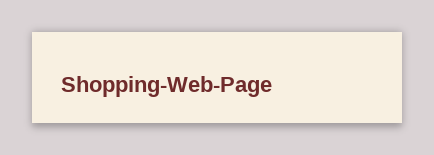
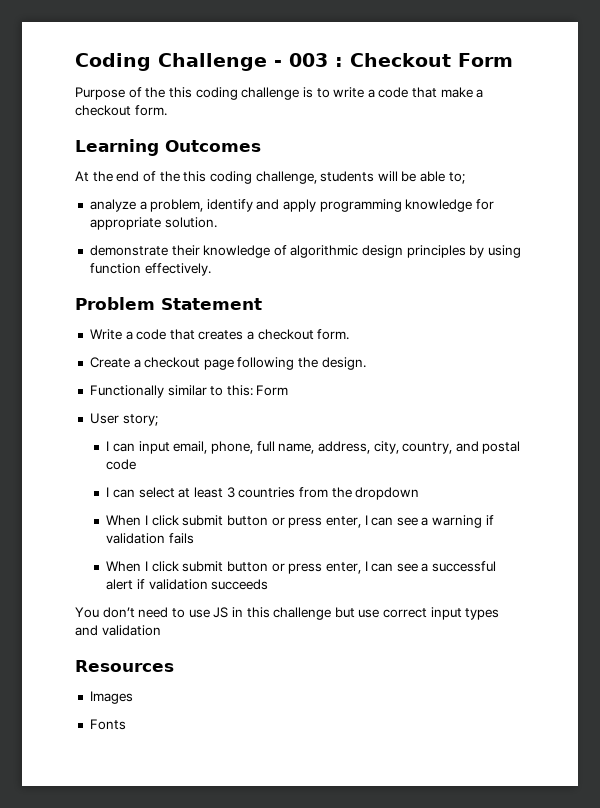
- Shopping-Web-Page
+ Coding Challenge - 003 : Checkout Form
+ Purpose of the this coding challenge is to write a code that make a checkout form.
+ Learning Outcomes
+ At the end of the this coding challenge, students will be able to;
+ analyze a problem, identify and apply programming knowledge for appropriate solution.
+ demonstrate their knowledge of algorithmic design principles by using function effectively.
+ Problem Statement
+ Write a code that creates a checkout form.
+ Create a checkout page following the design.
+ Functionally similar to this: Form
+ User story;
+ I can input email, phone, full name, address, city, country, and postal code
+ I can select at least 3 countries from the dropdown
+ When I click submit button or press enter, I can see a warning if validation fails
+ When I click submit button or press enter, I can see a successful alert if validation succeeds
+ You don’t need to use JS in this challenge but use correct input types and validation
+ Resources
+ Images
+ Fonts

